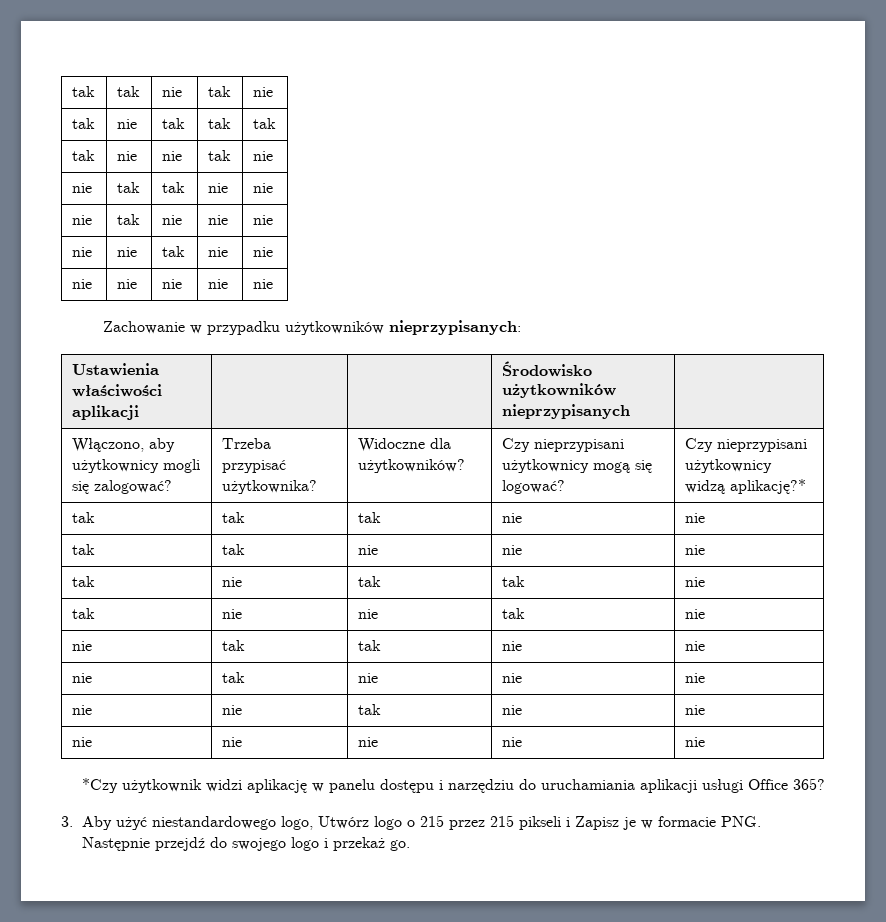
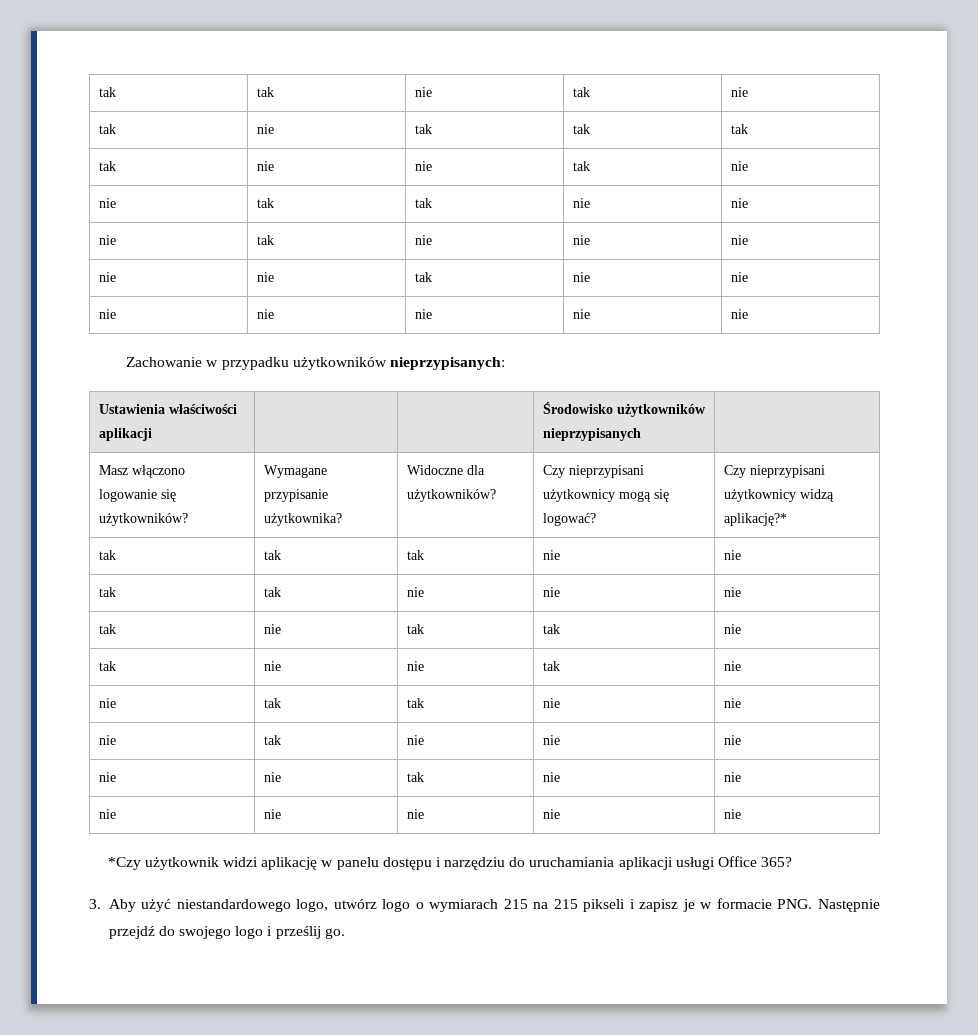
- Włączono, aby użytkownicy mogli się zalogować? | Trzeba przypisać użytkownika? | Widoczne dla użytkowników? | Czy nieprzypisani użytkownicy mogą się logować? | Czy nieprzypisani użytkownicy widzą aplikację?*
+ Masz włączono logowanie się użytkowników? | Wymagane przypisanie użytkownika? | Widoczne dla użytkowników? | Czy nieprzypisani użytkownicy mogą się logować? | Czy nieprzypisani użytkownicy widzą aplikację?*
- 3. Aby użyć niestandardowego logo, Utwórz logo o 215 przez 215 pikseli i Zapisz je w formacie PNG. Następnie przejdź do swojego logo i przekaż go.
+ 3. Aby użyć niestandardowego logo, utwórz logo o wymiarach 215 na 215 pikseli i zapisz je w formacie PNG. Następnie przejdź do swojego logo i prześlij go.

